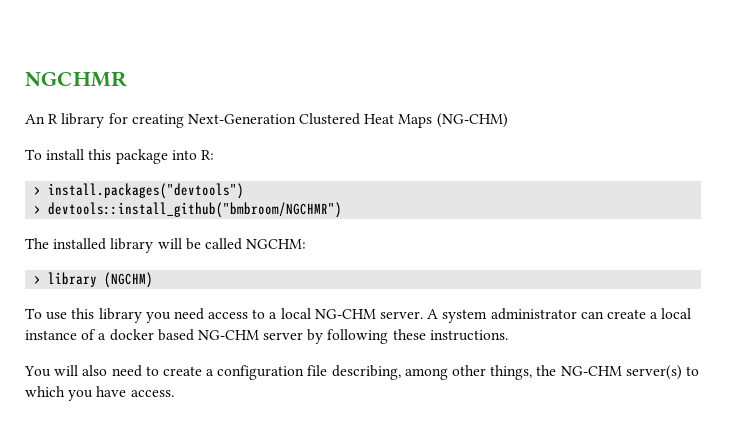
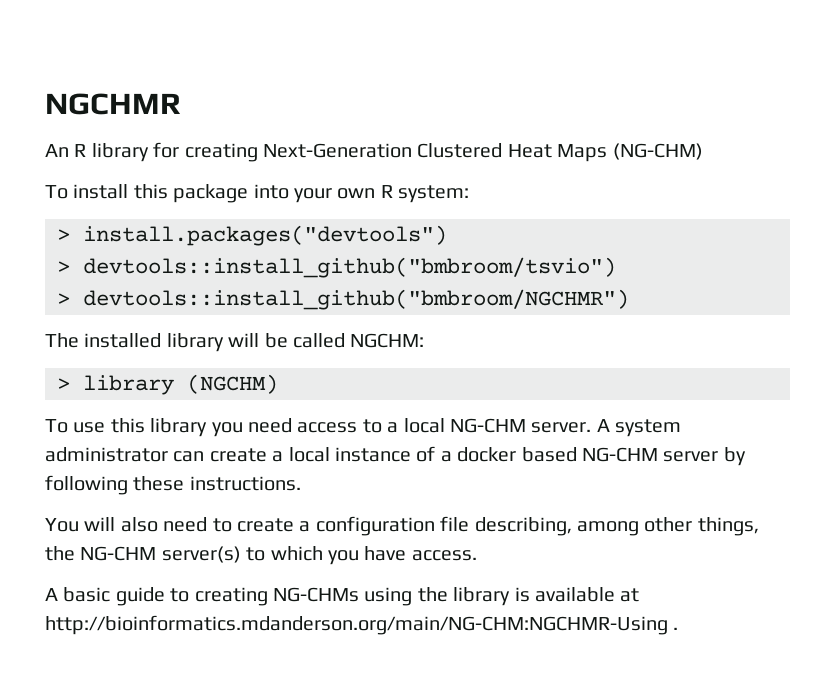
- To install this package into R:
+ To install this package into your own R system:
+ > devtools::install_github("bmbroom/tsvio")
+ A basic guide to creating NG-CHMs using the library is available at http://bioinformatics.mdanderson.org/main/NG-CHM:NGCHMR-Using .

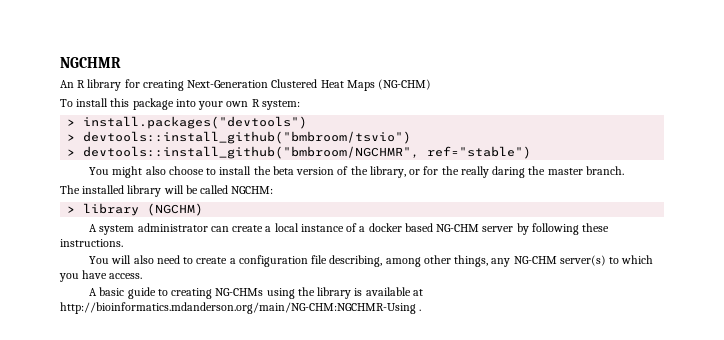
- > devtools::install_github("bmbroom/NGCHMR")
+ > devtools::install_github("bmbroom/NGCHMR", ref="stable")
+ You might also choose to install the beta version of the library, or for the really daring the master branch.
- To use this library you need access to a local NG-CHM server.
- You will also need to create a configuration file describing, among other things, the NG-CHM server(s) to which you have access.
+ You will also need to create a configuration file describing, among other things, any NG-CHM server(s) to which you have access.

